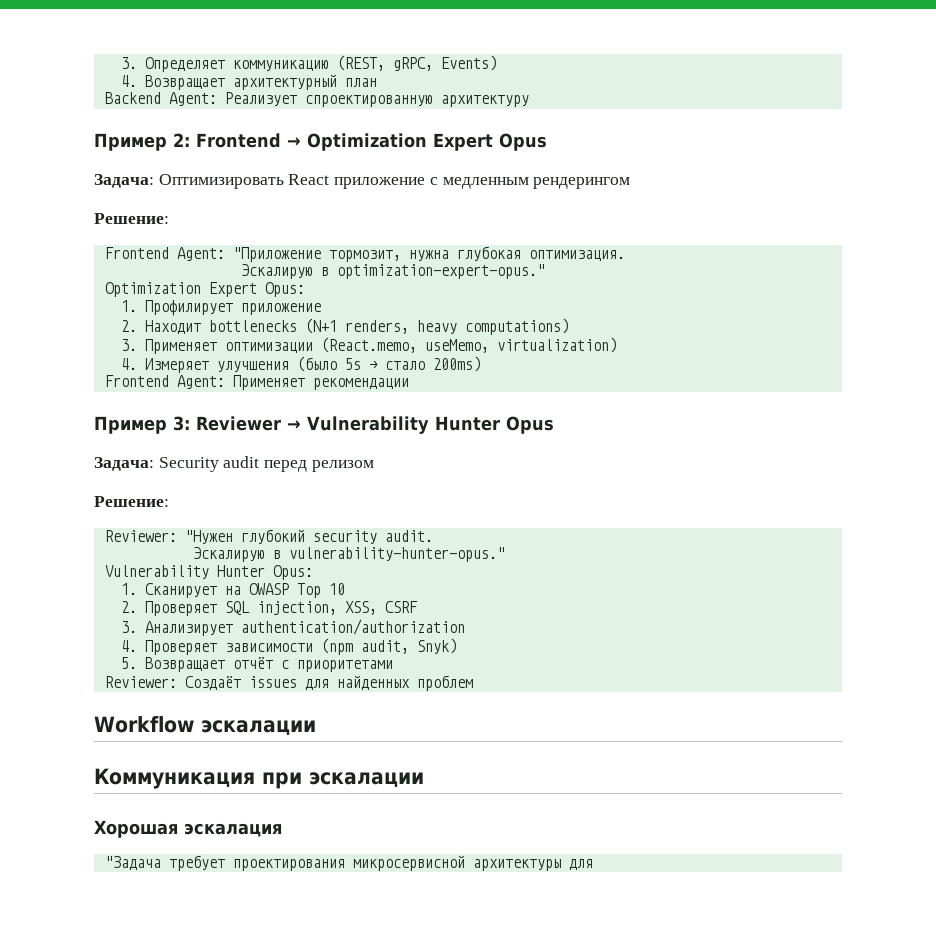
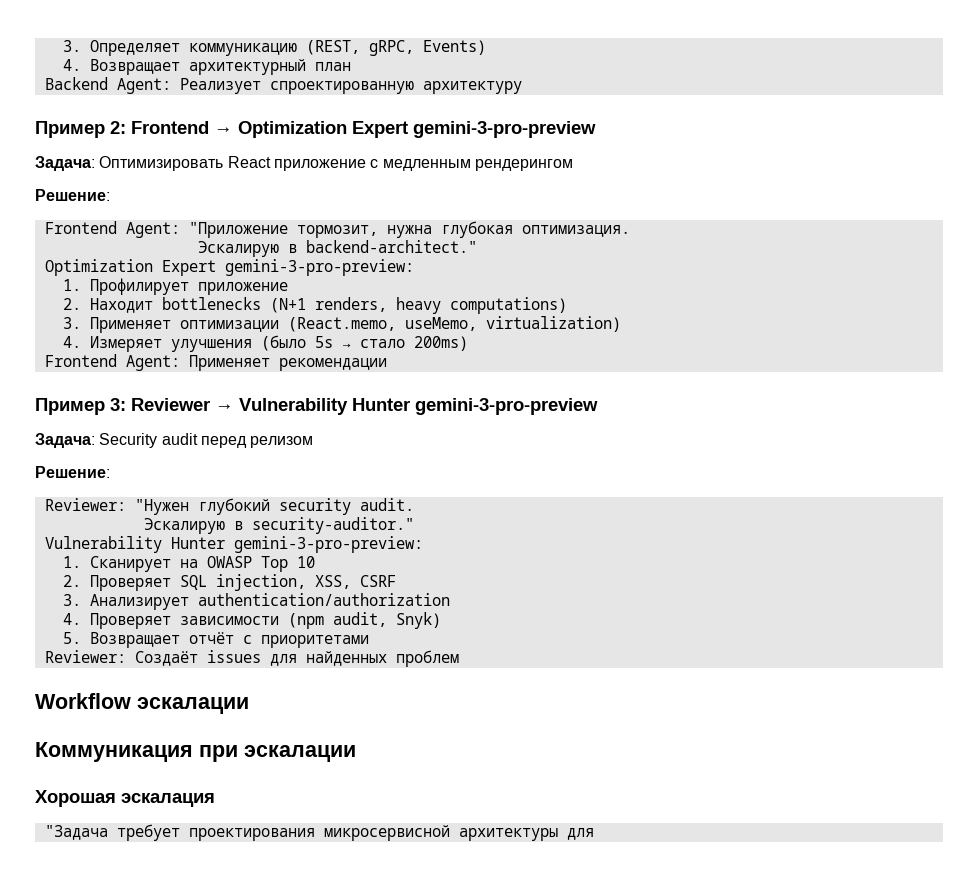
- Пример 2: Frontend → Optimization Expert Opus
+ Пример 2: Frontend → Optimization Expert gemini-3-pro-preview
- Эскалирую в optimization-expert-opus."
- Optimization Expert Opus:
+ Эскалирую в backend-architect."
+ Optimization Expert gemini-3-pro-preview:
- Пример 3: Reviewer → Vulnerability Hunter Opus
+ Пример 3: Reviewer → Vulnerability Hunter gemini-3-pro-preview
- Эскалирую в vulnerability-hunter-opus."
- Vulnerability Hunter Opus:
+ Эскалирую в security-auditor."
+ Vulnerability Hunter gemini-3-pro-preview:

